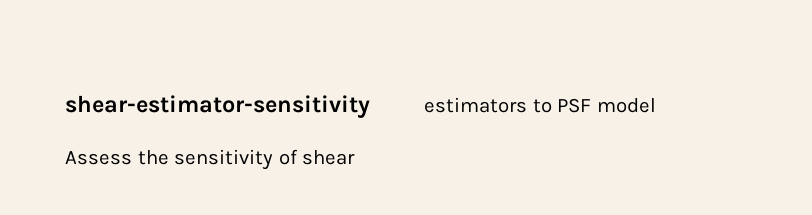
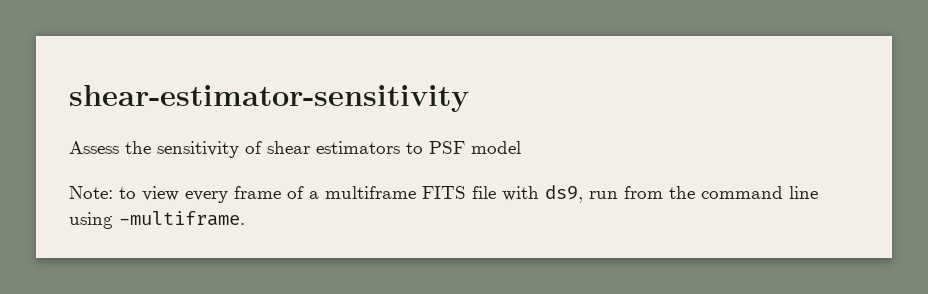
+ Note: to view every frame of a multiframe FITS file with ds9, run from the command line using -multiframe.

